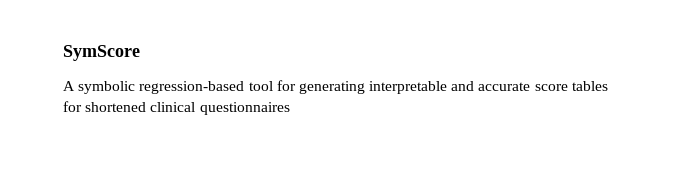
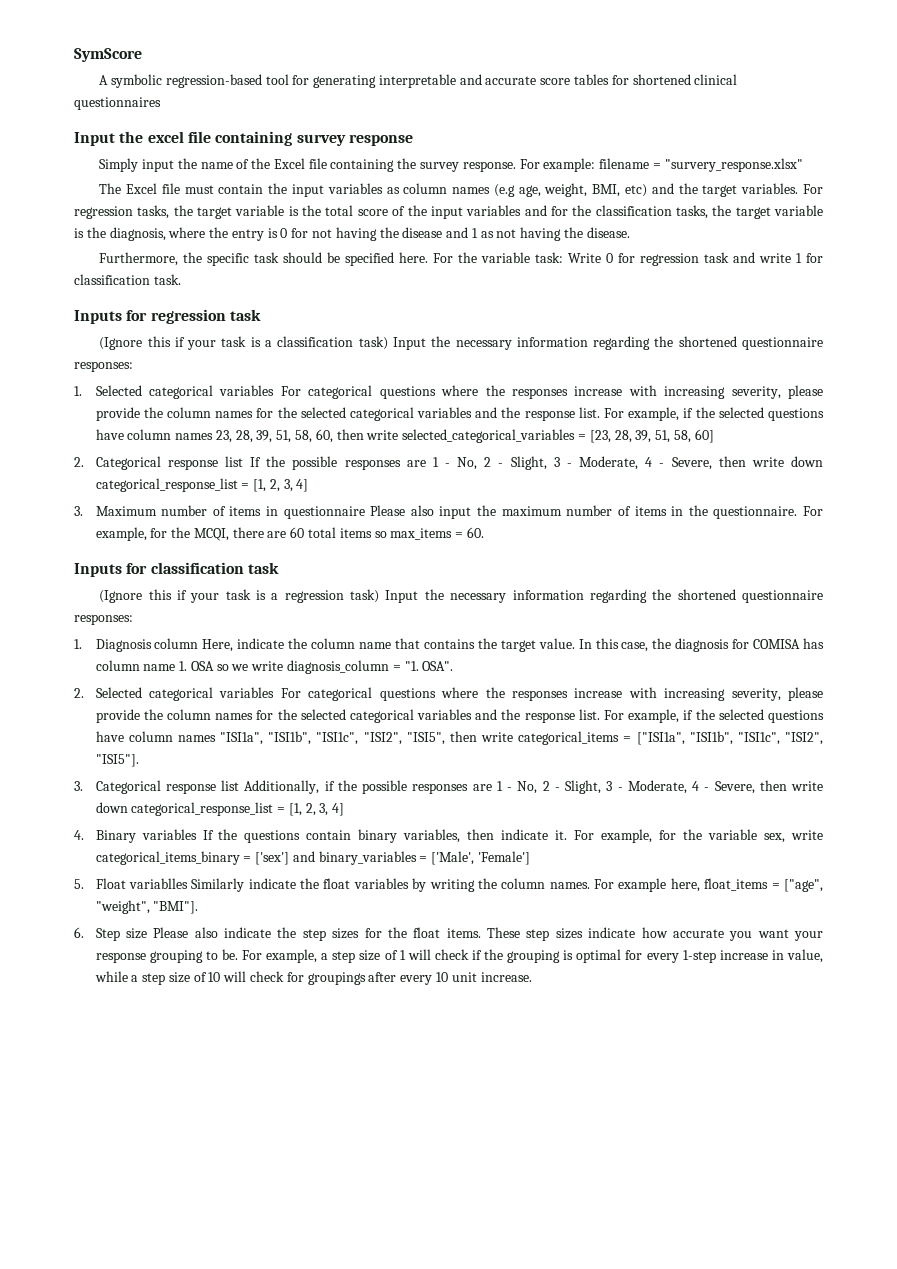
+ Input the excel file containing survey response
+ Simply input the name of the Excel file containing the survey response. For example: filename = "survery_response.xlsx"
+ The Excel file must contain the input variables as column names (e.g age, weight, BMI, etc) and the target variables. For regression tasks, the target variable is the total score of the input variables and for the classification tasks, the target variable is the diagnosis, where the entry is 0 for not having the disease and 1 as not having the disease.
+ Furthermore, the specific task should be specified here. For the variable task: Write 0 for regression task and write 1 for classification task.
+ Inputs for regression task
+ (Ignore this if your task is a classification task) Input the necessary information regarding the shortened questionnaire responses:
+ 1. Selected categorical variables For categorical questions where the responses increase with increasing severity, please provide the column names for the selected categorical variables and the response list. For example, if the selected questions have column names 23, 28, 39, 51, 58, 60, then write selected_categorical_variables = [23, 28, 39, 51, 58, 60]
+ 2. Categorical response list If the possible responses are 1 - No, 2 - Slight, 3 - Moderate, 4 - Severe, then write down categorical_response_list = [1, 2, 3, 4]
+ 3. Maximum number of items in questionnaire Please also input the maximum number of items in the questionnaire. For example, for the MCQI, there are 60 total items so max_items = 60.
+ Inputs for classification task
+ (Ignore this if your task is a regression task) Input the necessary information regarding the shortened questionnaire responses:
+ 1. Diagnosis column Here, indicate the column name that contains the target value. In this case, the diagnosis for COMISA has column name 1. OSA so we write diagnosis_column = "1. OSA".
+ 2. Selected categorical variables For categorical questions where the responses increase with increasing severity, please provide the column names for the selected categorical variables and the response list. For example, if the selected questions have column names "ISI1a", "ISI1b", "ISI1c", "ISI2", "ISI5", then write categorical_items = ["ISI1a", "ISI1b", "ISI1c", "ISI2", "ISI5"].
+ 3. Categorical response list Additionally, if the possible responses are 1 - No, 2 - Slight, 3 - Moderate, 4 - Severe, then write down categorical_response_list = [1, 2, 3, 4]
+ 4. Binary variables If the questions contain binary variables, then indicate it. For example, for the variable sex, write categorical_items_binary = ['sex'] and binary_variables = ['Male', 'Female']
+ 5. Float variablles Similarly indicate the float variables by writing the column names. For example here, float_items = ["age", "weight", "BMI"].
+ 6. Step size Please also indicate the step sizes for the float items. These step sizes indicate how accurate you want your response grouping to be. For example, a step size of 1 will check if the grouping is optimal for every 1-step increase in value, while a step size of 10 will check for groupings after every 10 unit increase.

